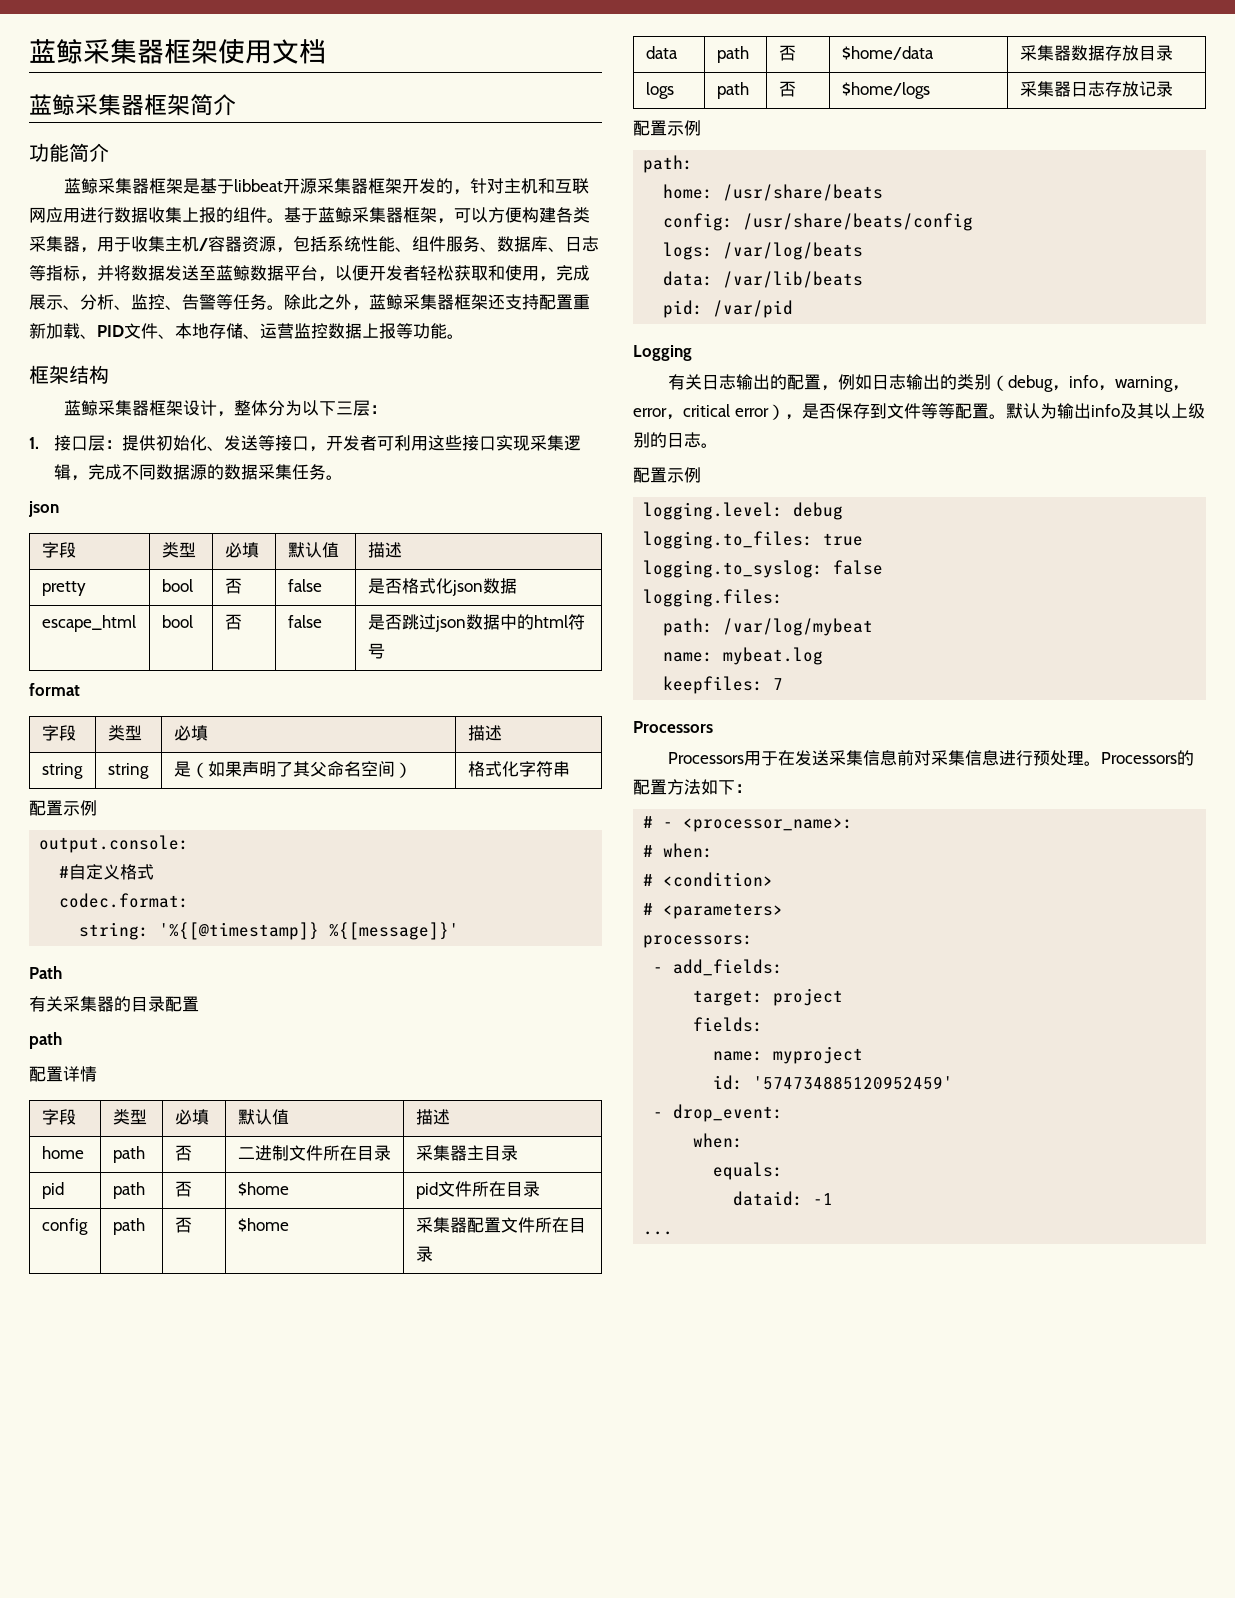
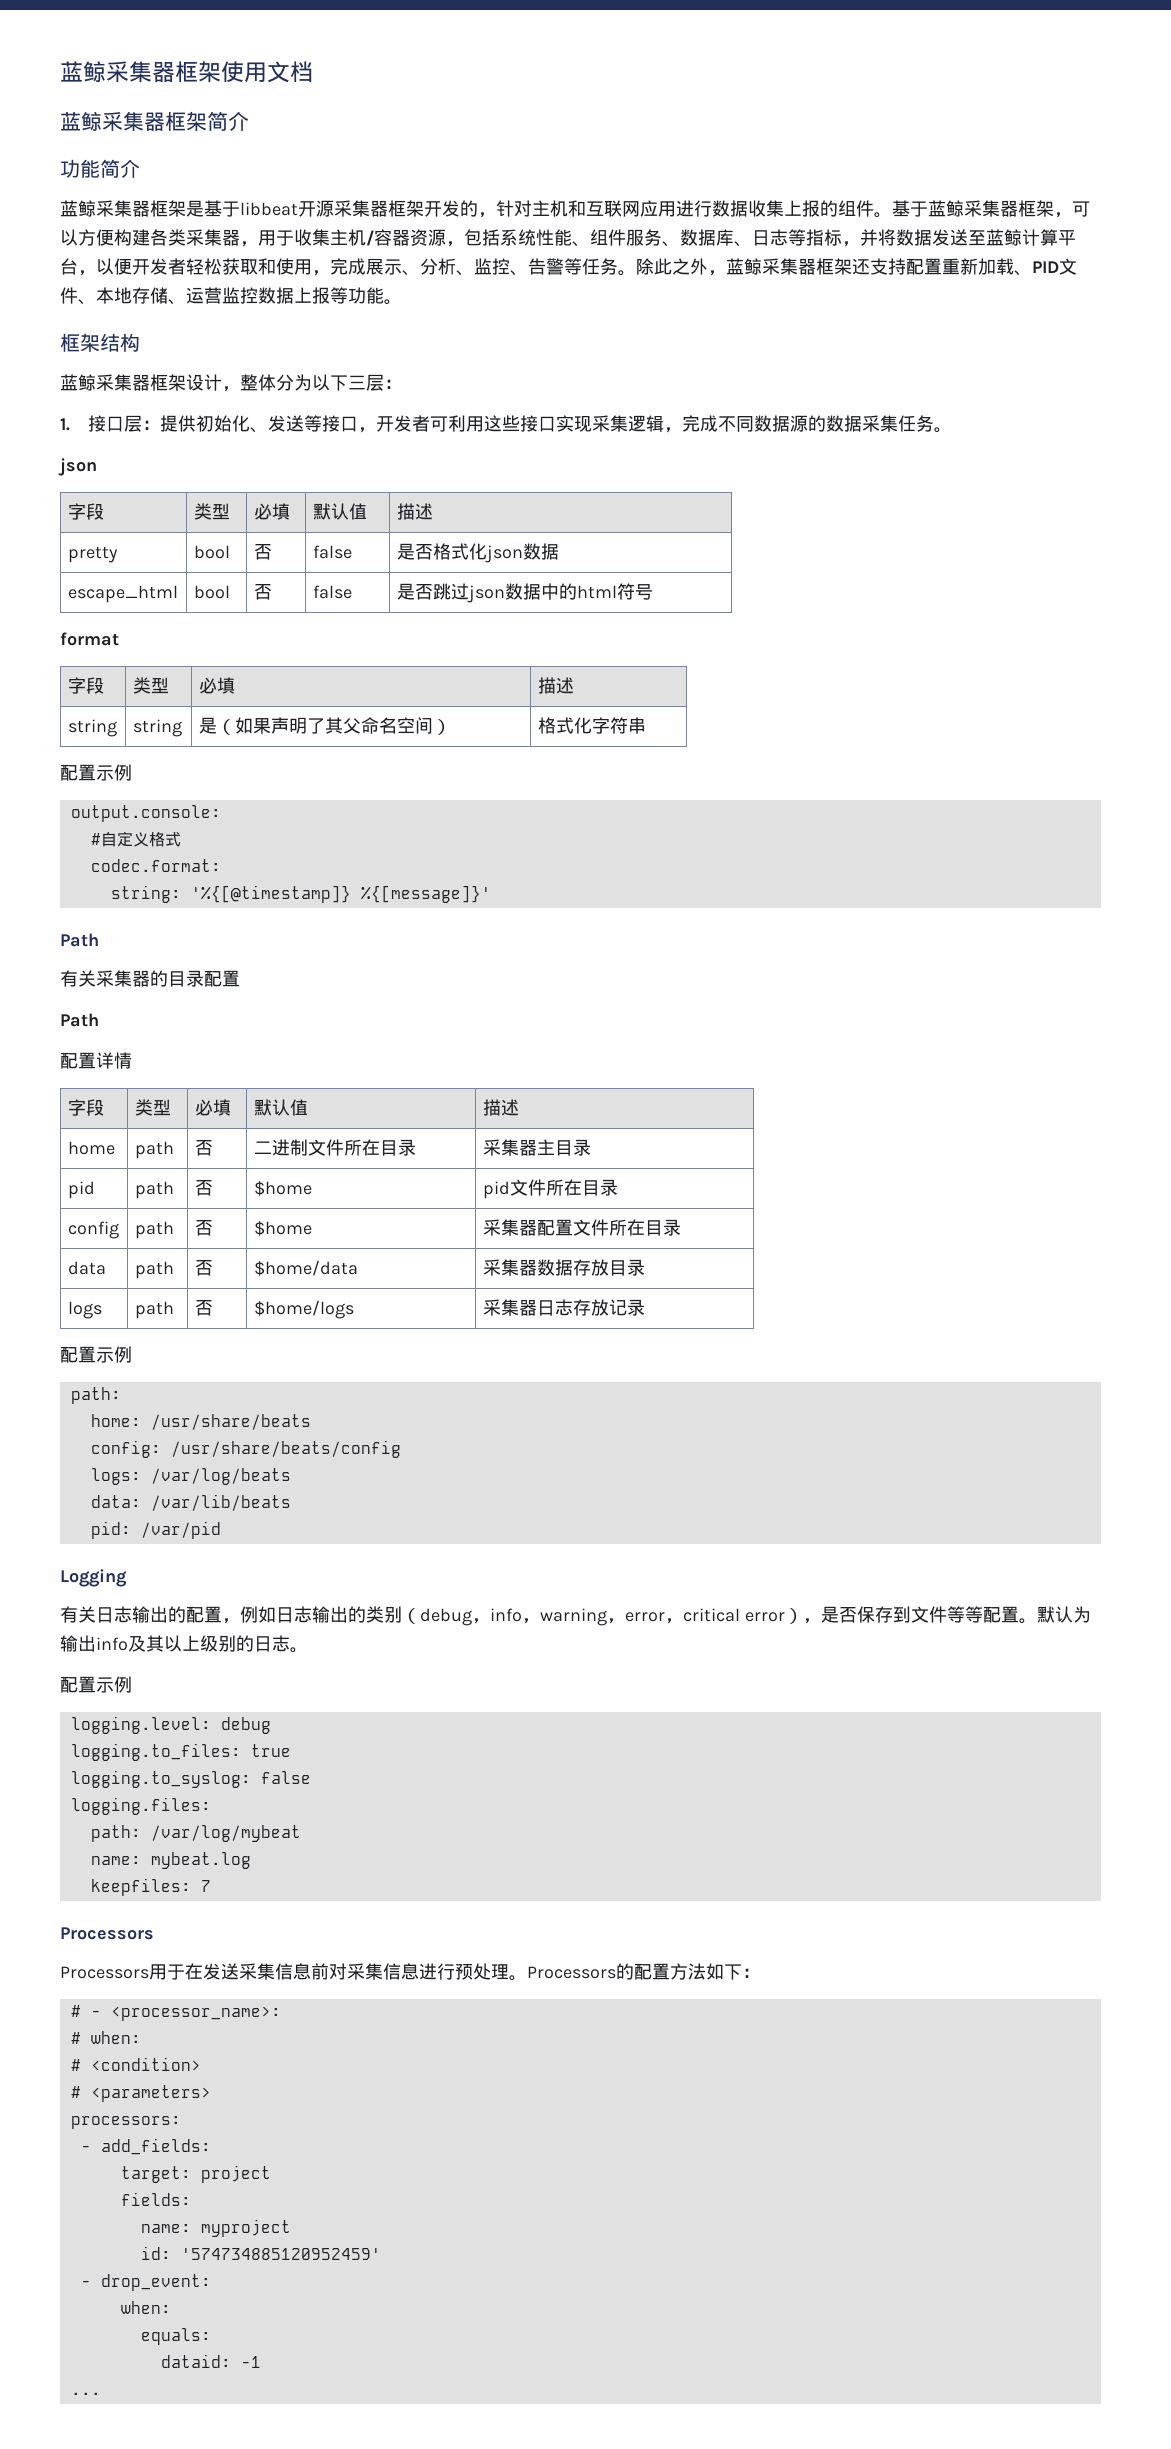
- 基于蓝鲸采集器框架，可以方便构建各类采集器，用于收集主机/容器资源，包括系统性能、组件服务、数据库、日志等指标，并将数据发送至蓝鲸数据平台，以便开发者轻松获取和使用，完成展示、分析、监控、告警等任务。
+ 基于蓝鲸采集器框架，可以方便构建各类采集器，用于收集主机/容器资源，包括系统性能、组件服务、数据库、日志等指标，并将数据发送至蓝鲸计算平台，以便开发者轻松获取和使用，完成展示、分析、监控、告警等任务。
  有关采集器的目录配置
- path
+ Path

